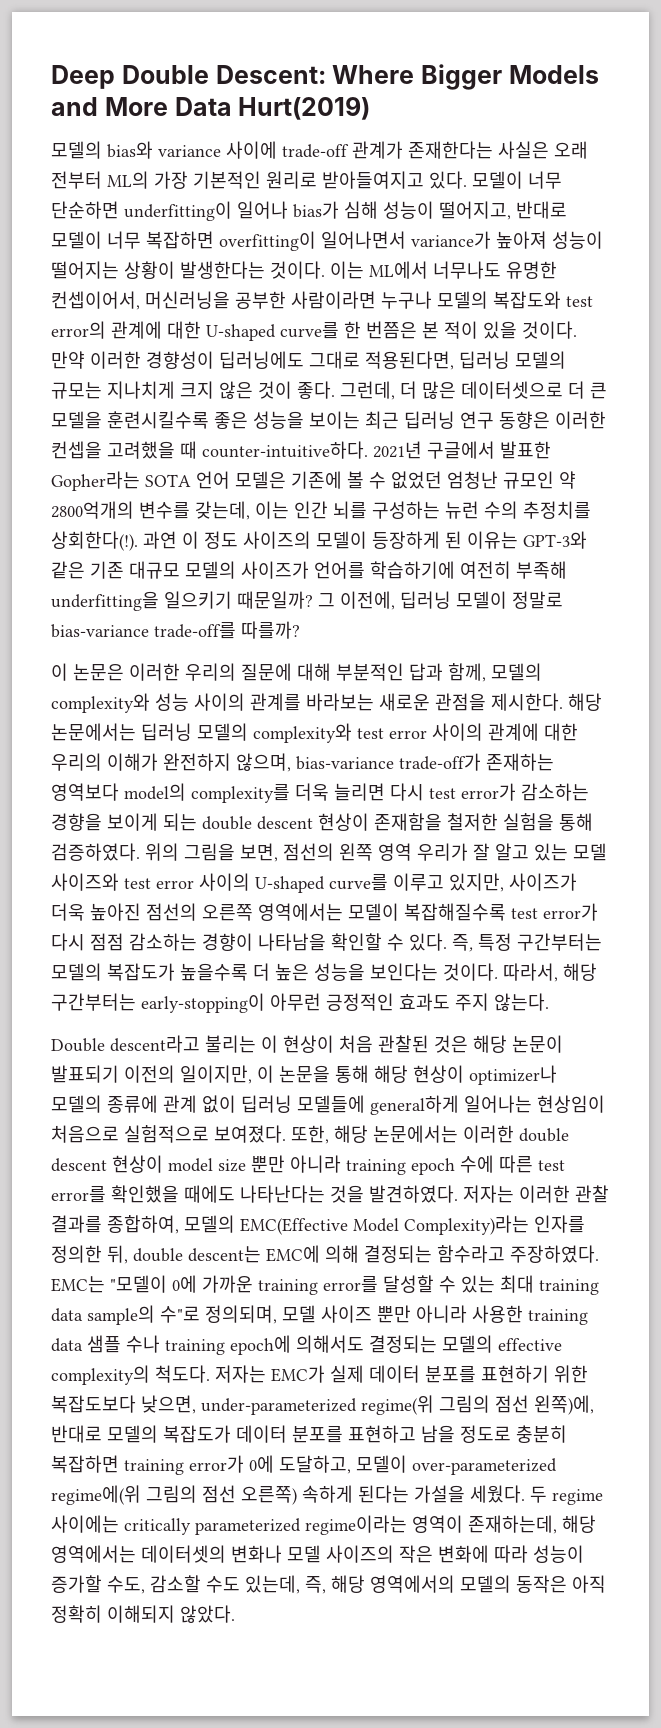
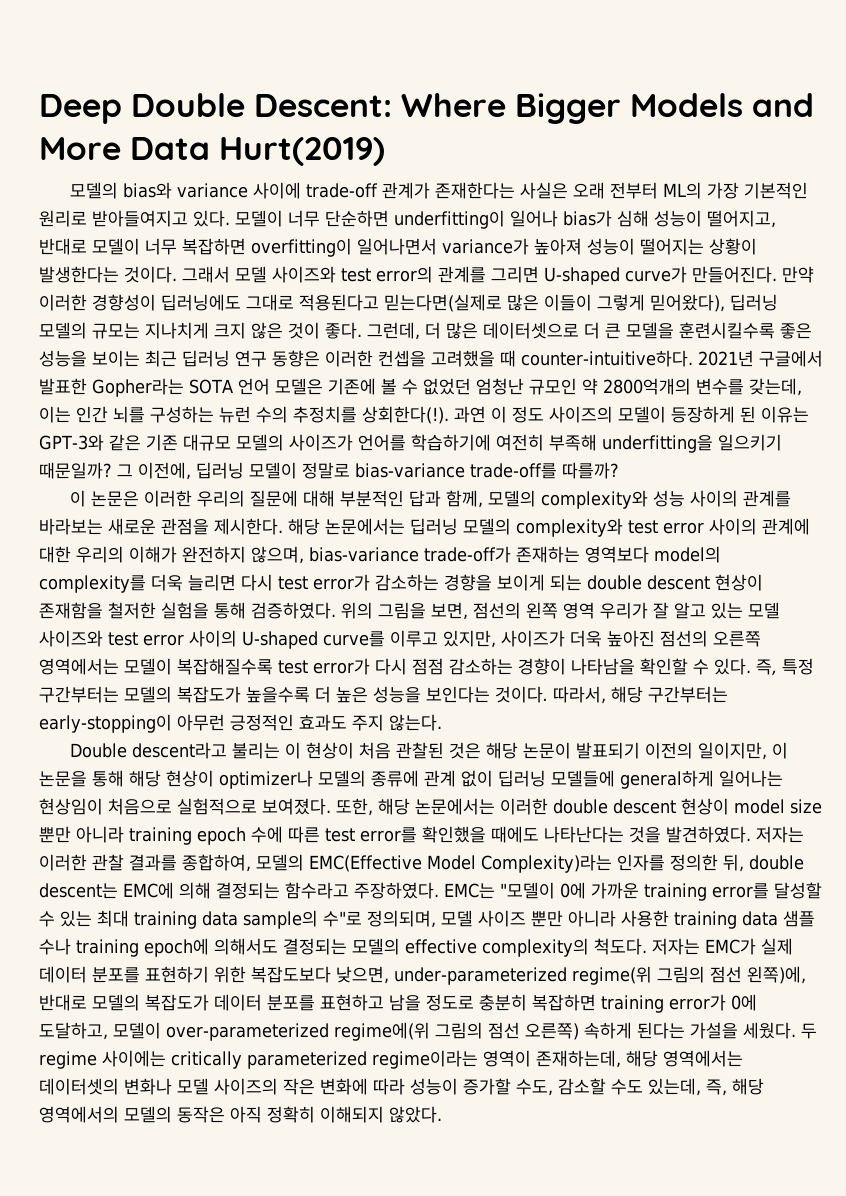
- 이는 ML에서 너무나도 유명한 컨셉이어서, 머신러닝을 공부한 사람이라면 누구나 모델의 복잡도와 test error의 관계에 대한 U-shaped curve를 한 번쯤은 본 적이 있을 것이다.
+ 그래서 모델 사이즈와 test error의 관계를 그리면 U-shaped curve가 만들어진다.
- 만약 이러한 경향성이 딥러닝에도 그대로 적용된다면, 딥러닝 모델의 규모는 지나치게 크지 않은 것이 좋다.
+ 만약 이러한 경향성이 딥러닝에도 그대로 적용된다고 믿는다면(실제로 많은 이들이 그렇게 믿어왔다), 딥러닝 모델의 규모는 지나치게 크지 않은 것이 좋다.

